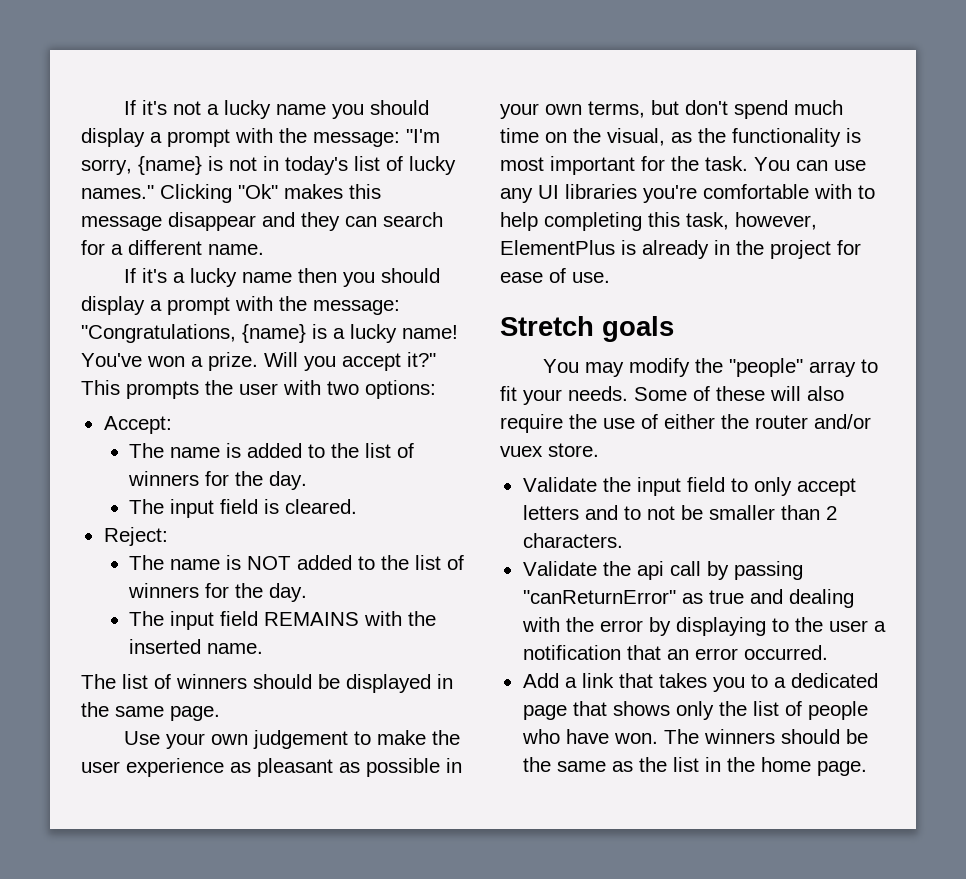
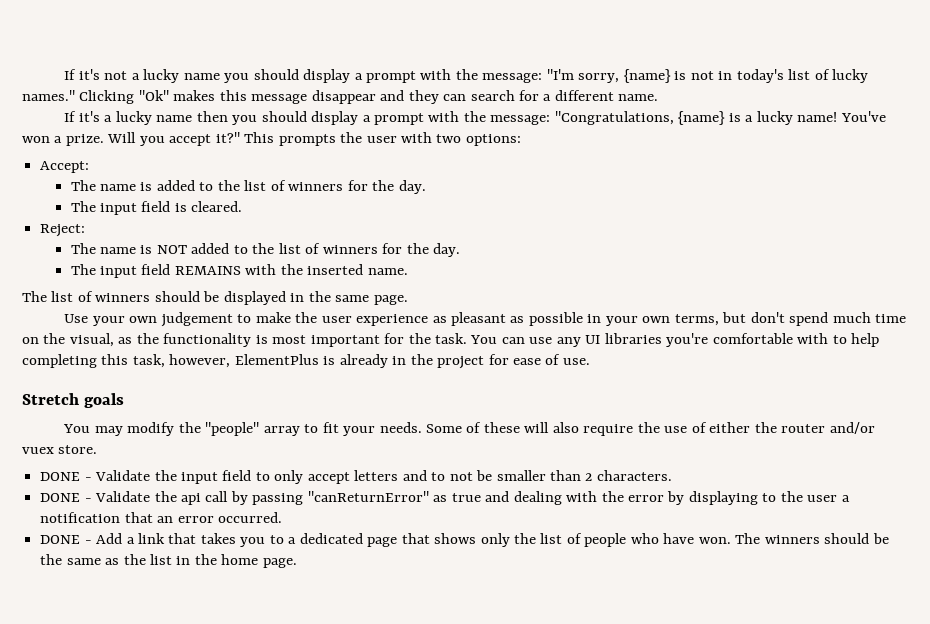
- Validate the input field to only accept letters and to not be smaller than 2 characters.
+ DONE - Validate the input field to only accept letters and to not be smaller than 2 characters.
- Validate the api call by passing "canReturnError" as true and dealing with the error by displaying to the user a notification that an error occurred.
+ DONE - Validate the api call by passing "canReturnError" as true and dealing with the error by displaying to the user a notification that an error occurred.
- Add a link that takes you to a dedicated page that shows only the list of people who have won.
+ DONE - Add a link that takes you to a dedicated page that shows only the list of people who have won.

